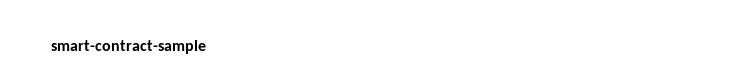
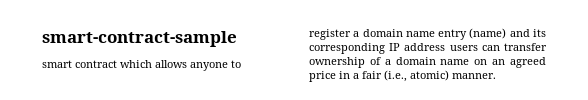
+ smart contract which allows anyone to register a domain name entry (name) and its corresponding IP address users can transfer ownership of a domain name on an agreed price in a fair (i.e., atomic) manner.

